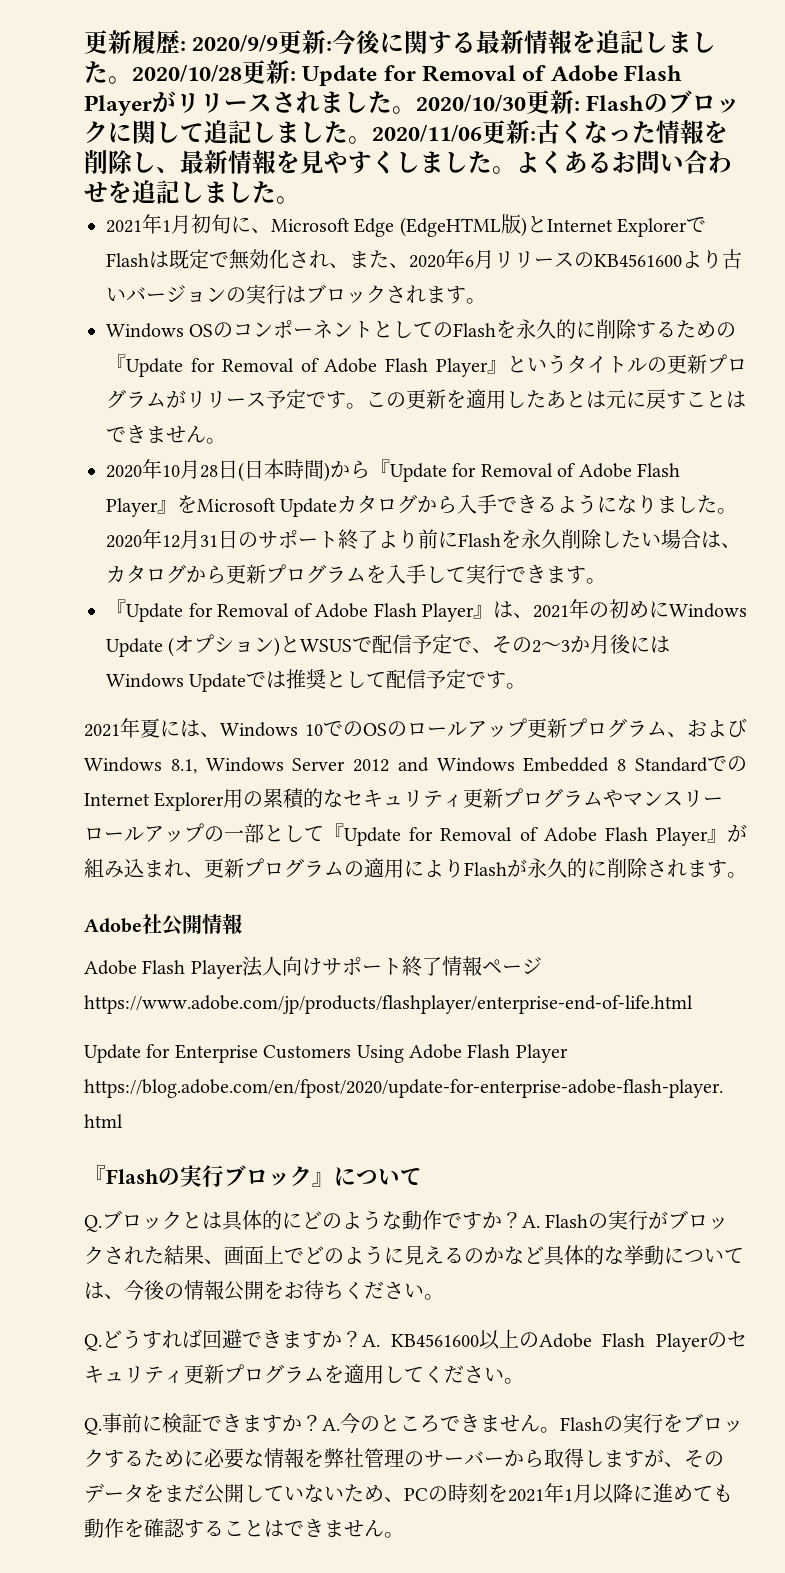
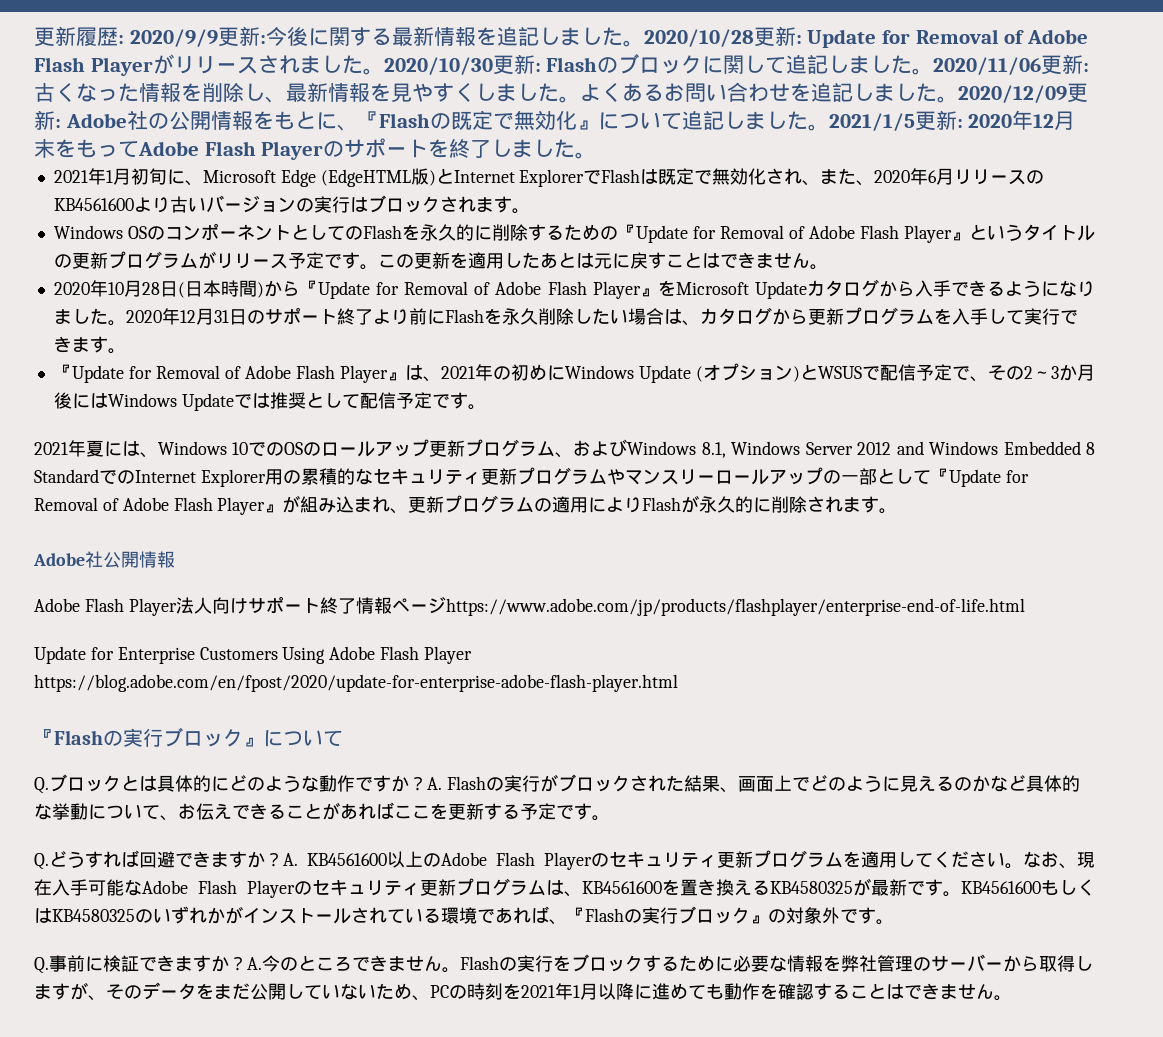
+ 2020/12/09更新: Adobe社の公開情報をもとに、『Flashの既定で無効化』について追記しました。2021/1/5更新: 2020年12月末をもってAdobe Flash Playerのサポートを終了しました。
- A. Flashの実行がブロックされた結果、画面上でどのように見えるのかなど具体的な挙動については、今後の情報公開をお待ちください。
+ A. Flashの実行がブロックされた結果、画面上でどのように見えるのかなど具体的な挙動について、お伝えできることがあればここを更新する予定です。
+ なお、現在入手可能なAdobe Flash Playerのセキュリティ更新プログラムは、KB4561600を置き換えるKB4580325が最新です。KB4561600もしくはKB4580325のいずれかがインストールされている環境であれば、『Flashの実行ブロック』の対象外です。

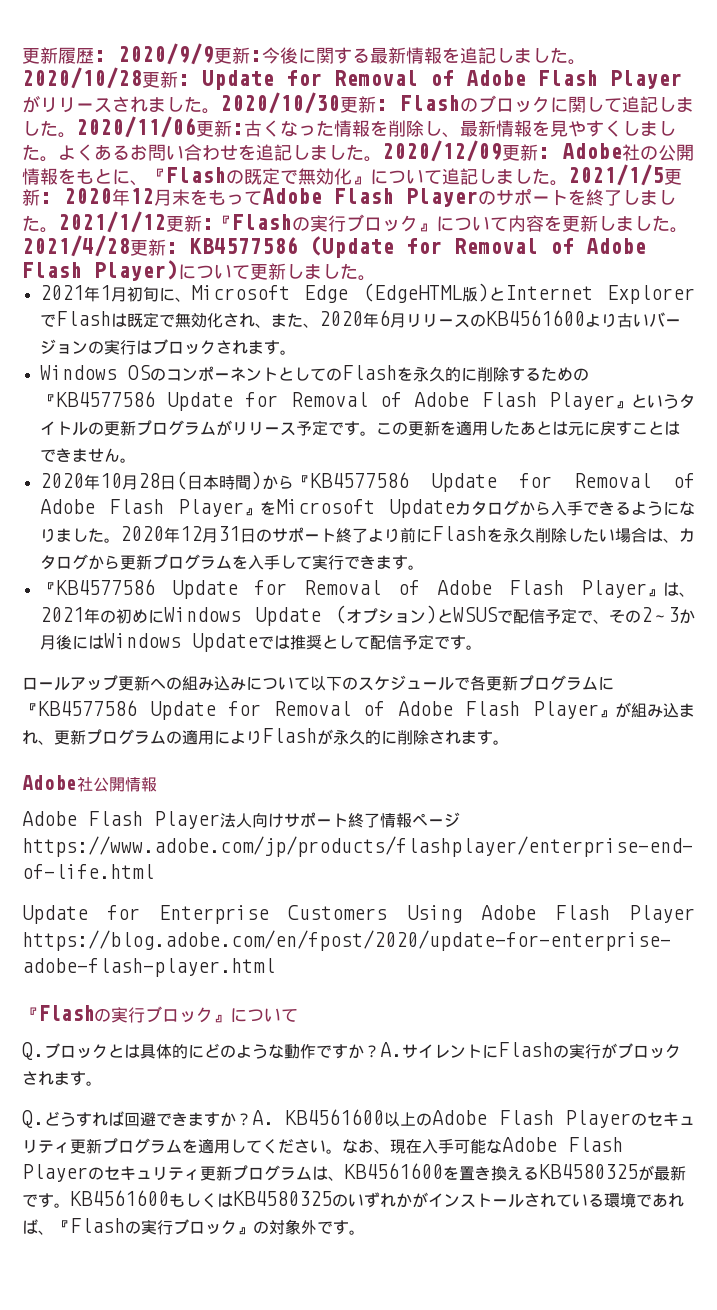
+ 2021/1/12更新:『Flashの実行ブロック』について内容を更新しました。2021/4/28更新: KB4577586 (Update for Removal of Adobe Flash Player)について更新しました。
- Windows OSのコンポーネントとしてのFlashを永久的に削除するための『Update for Removal of Adobe Flash Player』というタイトルの更新プログラムがリリース予定です。
+ Windows OSのコンポーネントとしてのFlashを永久的に削除するための『KB4577586 Update for Removal of Adobe Flash Player』というタイトルの更新プログラムがリリース予定です。
- 2020年10月28日(日本時間)から『Update for Removal of Adobe Flash Player』をMicrosoft Updateカタログから入手できるようになりました。
+ 2020年10月28日(日本時間)から『KB4577586 Update for Removal of Adobe Flash Player』をMicrosoft Updateカタログから入手できるようになりました。
- 『Update for Removal of Adobe Flash Player』は、2021年の初めにWindows Update (オプション)とWSUSで配信予定で、その2～3か月後にはWindows Updateでは推奨として配信予定です。
+ 『KB4577586 Update for Removal of Adobe Flash Player』は、2021年の初めにWindows Update (オプション)とWSUSで配信予定で、その2～3か月後にはWindows Updateでは推奨として配信予定です。
- 2021年夏には、Windows 10でのOSのロールアップ更新プログラム、およびWindows 8.1, Windows Server 2012 and Windows Embedded 8 StandardでのInternet Explorer用の累積的なセキュリティ更新プログラムやマンスリーロールアップの一部として『Update for Removal of Adobe Flash Player』が組み込まれ、更新プログラムの適用によりFlashが永久的に削除されます。
+ ロールアップ更新への組み込みについて以下のスケジュールで各更新プログラムに『KB4577586 Update for Removal of Adobe Flash Player』が組み込まれ、更新プログラムの適用によりFlashが永久的に削除されます。
- A. Flashの実行がブロックされた結果、画面上でどのように見えるのかなど具体的な挙動について、お伝えできることがあればここを更新する予定です。
+ A.サイレントにFlashの実行がブロックされます。
- Q.事前に検証できますか？A.今のところできません。Flashの実行をブロックするために必要な情報を弊社管理のサーバーから取得しますが、そのデータをまだ公開していないため、PCの時刻を2021年1月以降に進めても動作を確認することはできません。

